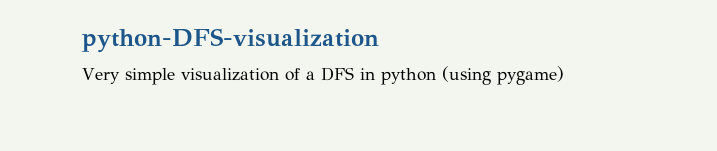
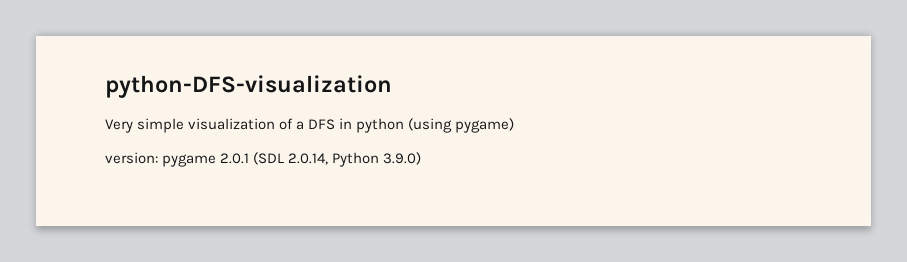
+ version: pygame 2.0.1 (SDL 2.0.14, Python 3.9.0)

